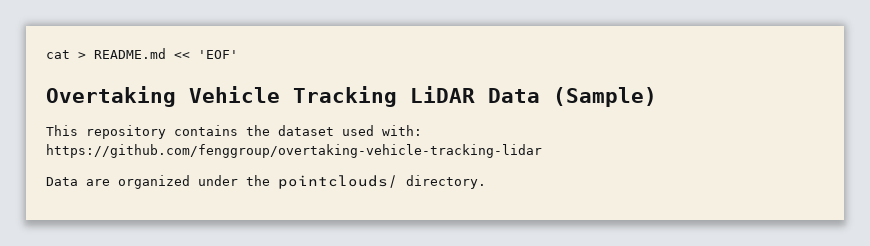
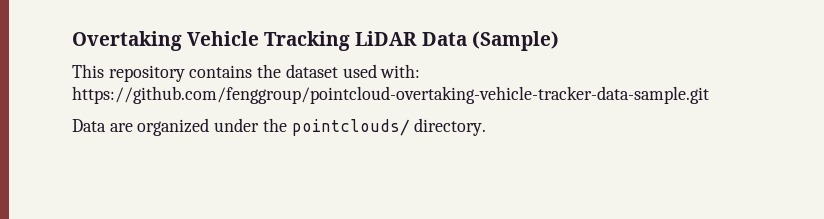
- cat > README.md << 'EOF'
- This repository contains the dataset used with: https://github.com/fenggroup/overtaking-vehicle-tracking-lidar
+ This repository contains the dataset used with: https://github.com/fenggroup/pointcloud-overtaking-vehicle-tracker-data-sample.git

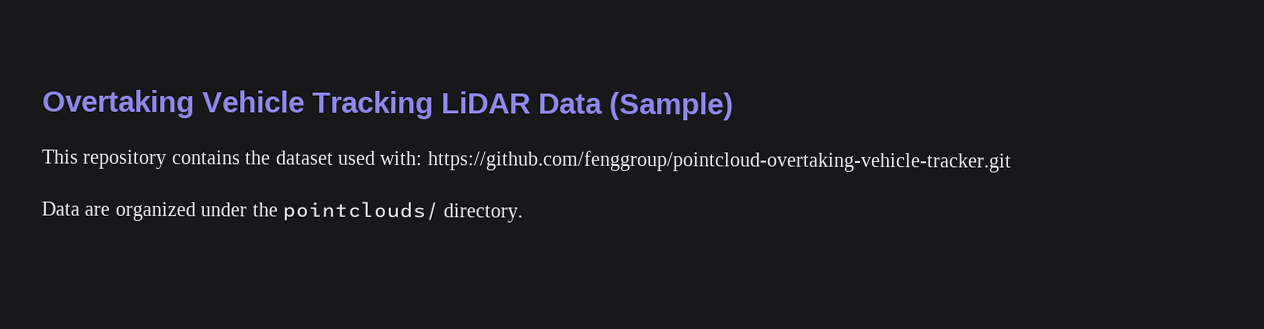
- This repository contains the dataset used with: https://github.com/fenggroup/pointcloud-overtaking-vehicle-tracker-data-sample.git
+ This repository contains the dataset used with: https://github.com/fenggroup/pointcloud-overtaking-vehicle-tracker.git

